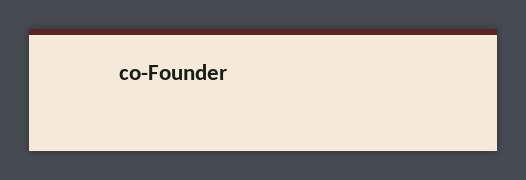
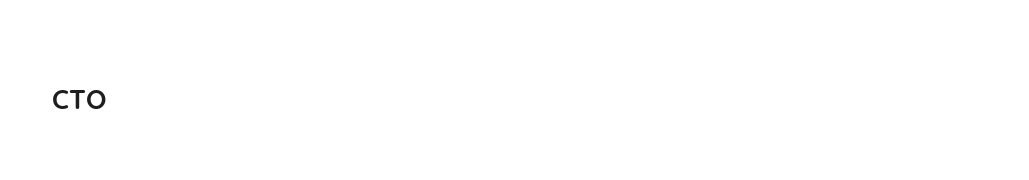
- co-Founder
+ CTO

